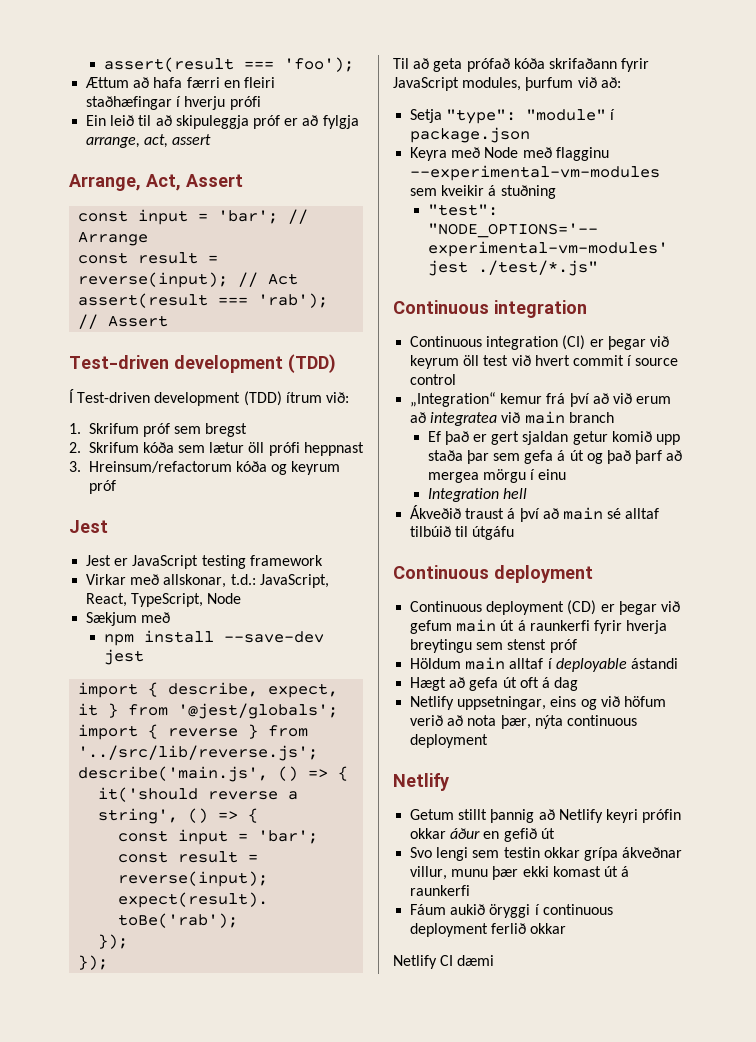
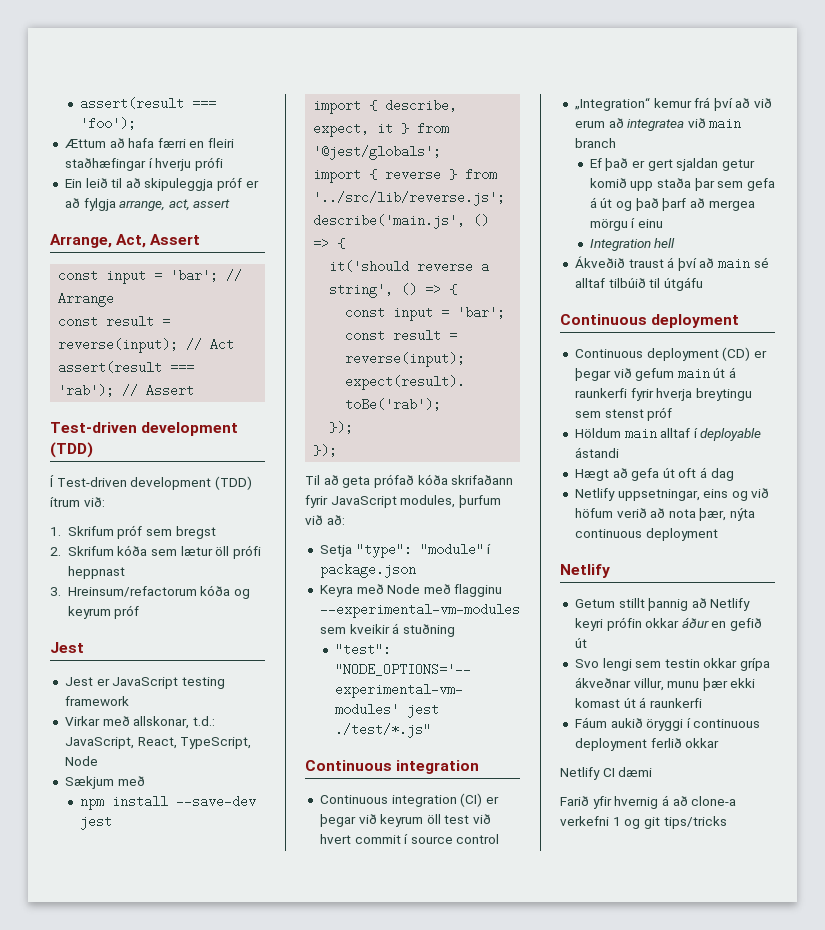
+ Farið yfir hvernig á að clone-a verkefni 1 og git tips/tricks

